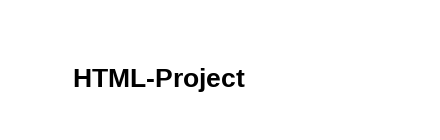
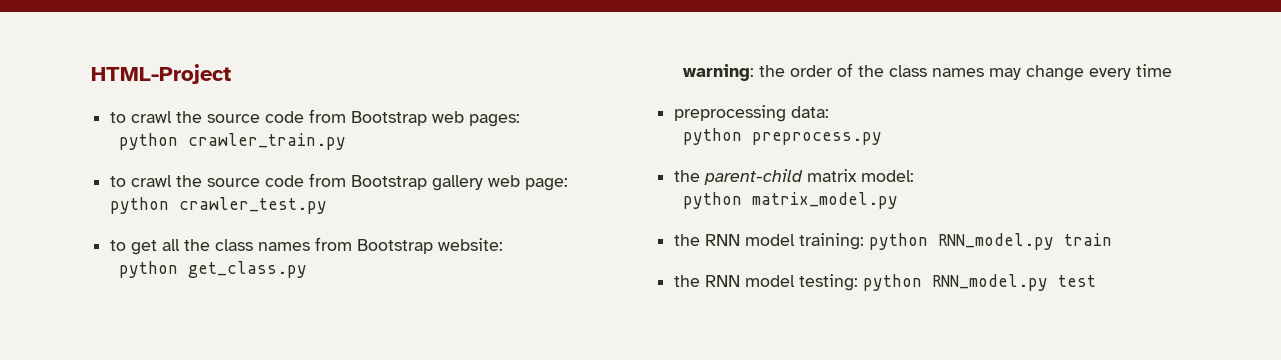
+ to crawl the source code from Bootstrap web pages:
+ python crawler_train.py
+ to crawl the source code from Bootstrap gallery web page: python crawler_test.py
+ to get all the class names from Bootstrap website:
+ python get_class.py
+ warning: the order of the class names may change every time
+ preprocessing data:
+ python preprocess.py
+ the parent-child matrix model:
+ python matrix_model.py
+ the RNN model training: python RNN_model.py train
+ the RNN model testing: python RNN_model.py test

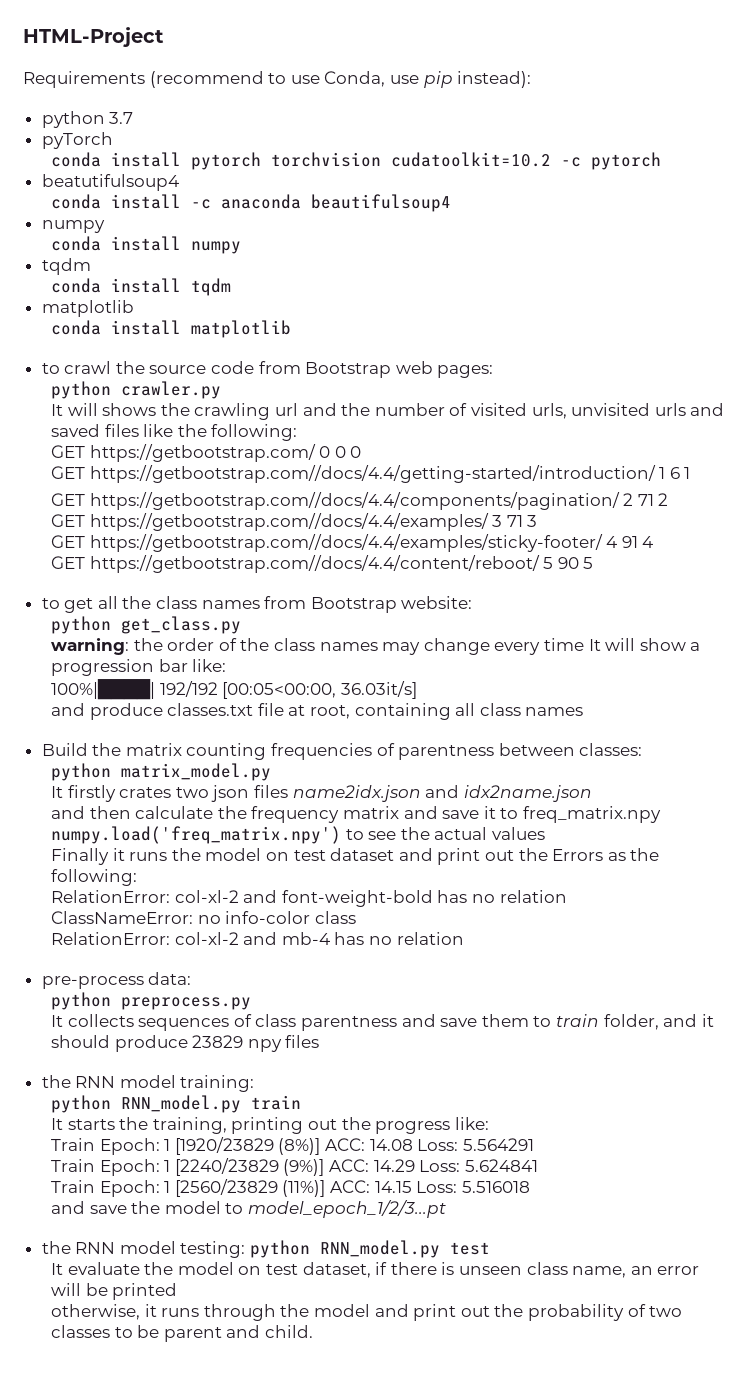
+ Requirements (recommend to use Conda, use pip instead):
+ python 3.7
+ pyTorch
+ conda install pytorch torchvision cudatoolkit=10.2 -c pytorch
+ beatutifulsoup4
+ conda install -c anaconda beautifulsoup4
+ numpy
+ conda install numpy
+ tqdm
+ conda install tqdm
+ matplotlib
+ conda install matplotlib
- python crawler_train.py
- to crawl the source code from Bootstrap gallery web page: python crawler_test.py
+ python crawler.py
+ It will shows the crawling url and the number of visited urls, unvisited urls and saved files like the following:
+ GET https://getbootstrap.com/ 0 0 0
+ GET https://getbootstrap.com//docs/4.4/getting-started/introduction/ 1 6 1
+ GET https://getbootstrap.com//docs/4.4/components/pagination/ 2 71 2
+ GET https://getbootstrap.com//docs/4.4/examples/ 3 71 3
+ GET https://getbootstrap.com//docs/4.4/examples/sticky-footer/ 4 91 4
+ GET https://getbootstrap.com//docs/4.4/content/reboot/ 5 90 5
- warning: the order of the class names may change every time
- preprocessing data:
+ warning: the order of the class names may change every time It will show a progression bar like:
+ 100%|████| 192/192 [00:05<00:00, 36.03it/s]
+ and produce classes.txt file at root, containing all class names
+ Build the matrix counting frequencies of parentness between classes:
+ python matrix_model.py
+ It firstly crates two json files name2idx.json and idx2name.json
+ and then calculate the frequency matrix and save it to freq_matrix.npy numpy.load('freq_matrix.npy') to see the actual values
+ Finally it runs the model on test dataset and print out the Errors as the following:
+ RelationError: col-xl-2 and font-weight-bold has no relation
+ ClassNameError: no info-color class
+ RelationError: col-xl-2 and mb-4 has no relation
+ pre-process data:
  python preprocess.py
- the parent-child matrix model:
- python matrix_model.py
+ It collects sequences of class parentness and save them to train folder, and it should produce 23829 npy files
- the RNN model training: python RNN_model.py train
+ the RNN model training:
+ python RNN_model.py train
+ It starts the training, printing out the progress like:
+ Train Epoch: 1 [1920/23829 (8%)] ACC: 14.08 Loss: 5.564291
+ Train Epoch: 1 [2240/23829 (9%)] ACC: 14.29 Loss: 5.624841
+ Train Epoch: 1 [2560/23829 (11%)] ACC: 14.15 Loss: 5.516018
+ and save the model to model_epoch_1/2/3...pt
+ It evaluate the model on test dataset, if there is unseen class name, an error will be printed
+ otherwise, it runs through the model and print out the probability of two classes to be parent and child.

